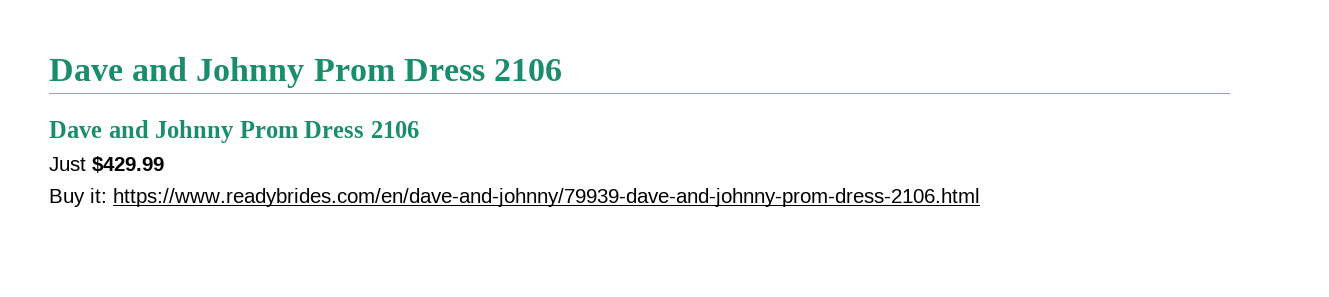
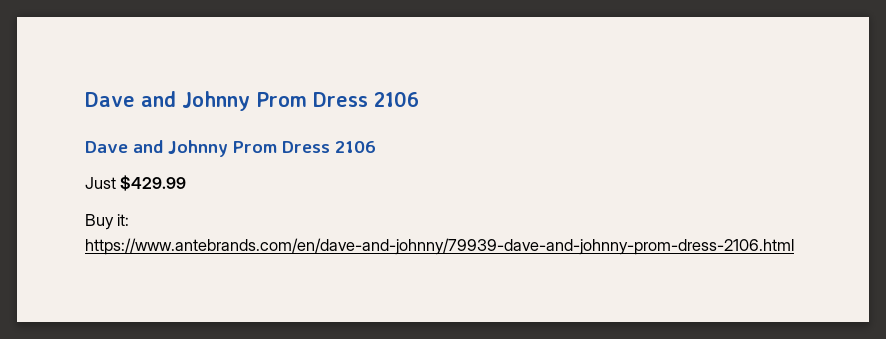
- Buy it: https://www.readybrides.com/en/dave-and-johnny/79939-dave-and-johnny-prom-dress-2106.html
+ Buy it: https://www.antebrands.com/en/dave-and-johnny/79939-dave-and-johnny-prom-dress-2106.html

